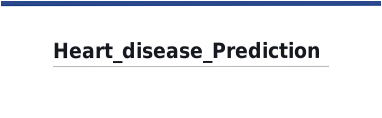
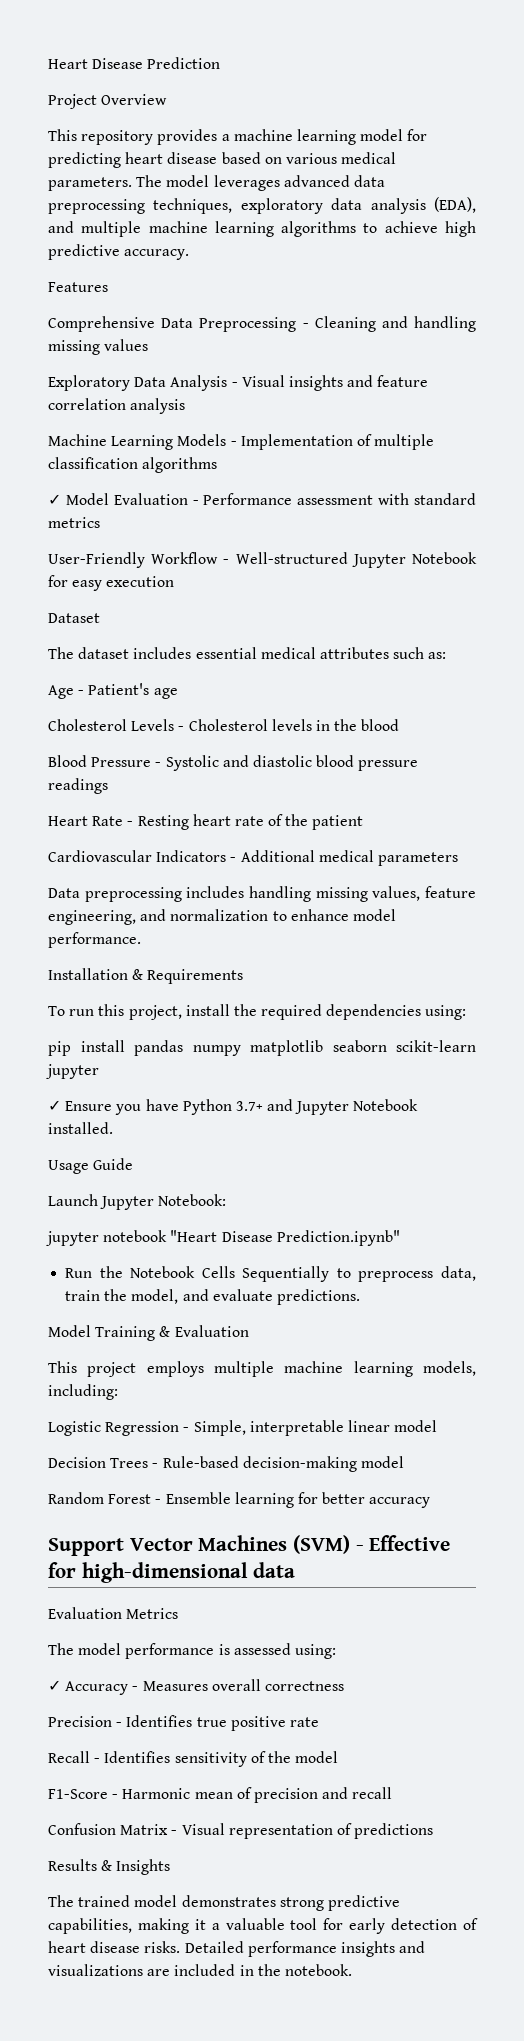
- Heart_disease_Prediction
+ Heart Disease Prediction
+ Project Overview
+ This repository provides a machine learning model for predicting heart disease based on various medical parameters. The model leverages advanced data preprocessing techniques, exploratory data analysis (EDA), and multiple machine learning algorithms to achieve high predictive accuracy.
+ Features
+ Comprehensive Data Preprocessing - Cleaning and handling missing values
+ Exploratory Data Analysis - Visual insights and feature correlation analysis
+ Machine Learning Models - Implementation of multiple classification algorithms
+ ✓ Model Evaluation - Performance assessment with standard metrics
+ User-Friendly Workflow - Well-structured Jupyter Notebook for easy execution
+ Dataset
+ The dataset includes essential medical attributes such as:
+ Age - Patient's age
+ Cholesterol Levels - Cholesterol levels in the blood
+ Blood Pressure - Systolic and diastolic blood pressure readings
+ Heart Rate - Resting heart rate of the patient
+ Cardiovascular Indicators - Additional medical parameters
+ Data preprocessing includes handling missing values, feature engineering, and normalization to enhance model performance.
+ Installation & Requirements
+ To run this project, install the required dependencies using:
+ pip install pandas numpy matplotlib seaborn scikit-learn jupyter
+ ✓ Ensure you have Python 3.7+ and Jupyter Notebook installed.
+ Usage Guide
+ Launch Jupyter Notebook:
+ jupyter notebook "Heart Disease Prediction.ipynb"
+ Run the Notebook Cells Sequentially to preprocess data, train the model, and evaluate predictions.
+ Model Training & Evaluation
+ This project employs multiple machine learning models, including:
+ Logistic Regression - Simple, interpretable linear model
+ Decision Trees - Rule-based decision-making model
+ Random Forest - Ensemble learning for better accuracy
+ Support Vector Machines (SVM) - Effective for high-dimensional data
+ Evaluation Metrics
+ The model performance is assessed using:
+ ✓ Accuracy - Measures overall correctness
+ Precision - Identifies true positive rate
+ Recall - Identifies sensitivity of the model
+ F1-Score - Harmonic mean of precision and recall
+ Confusion Matrix - Visual representation of predictions
+ Results & Insights
+ The trained model demonstrates strong predictive capabilities, making it a valuable tool for early detection of heart disease risks. Detailed performance insights and visualizations are included in the notebook.

